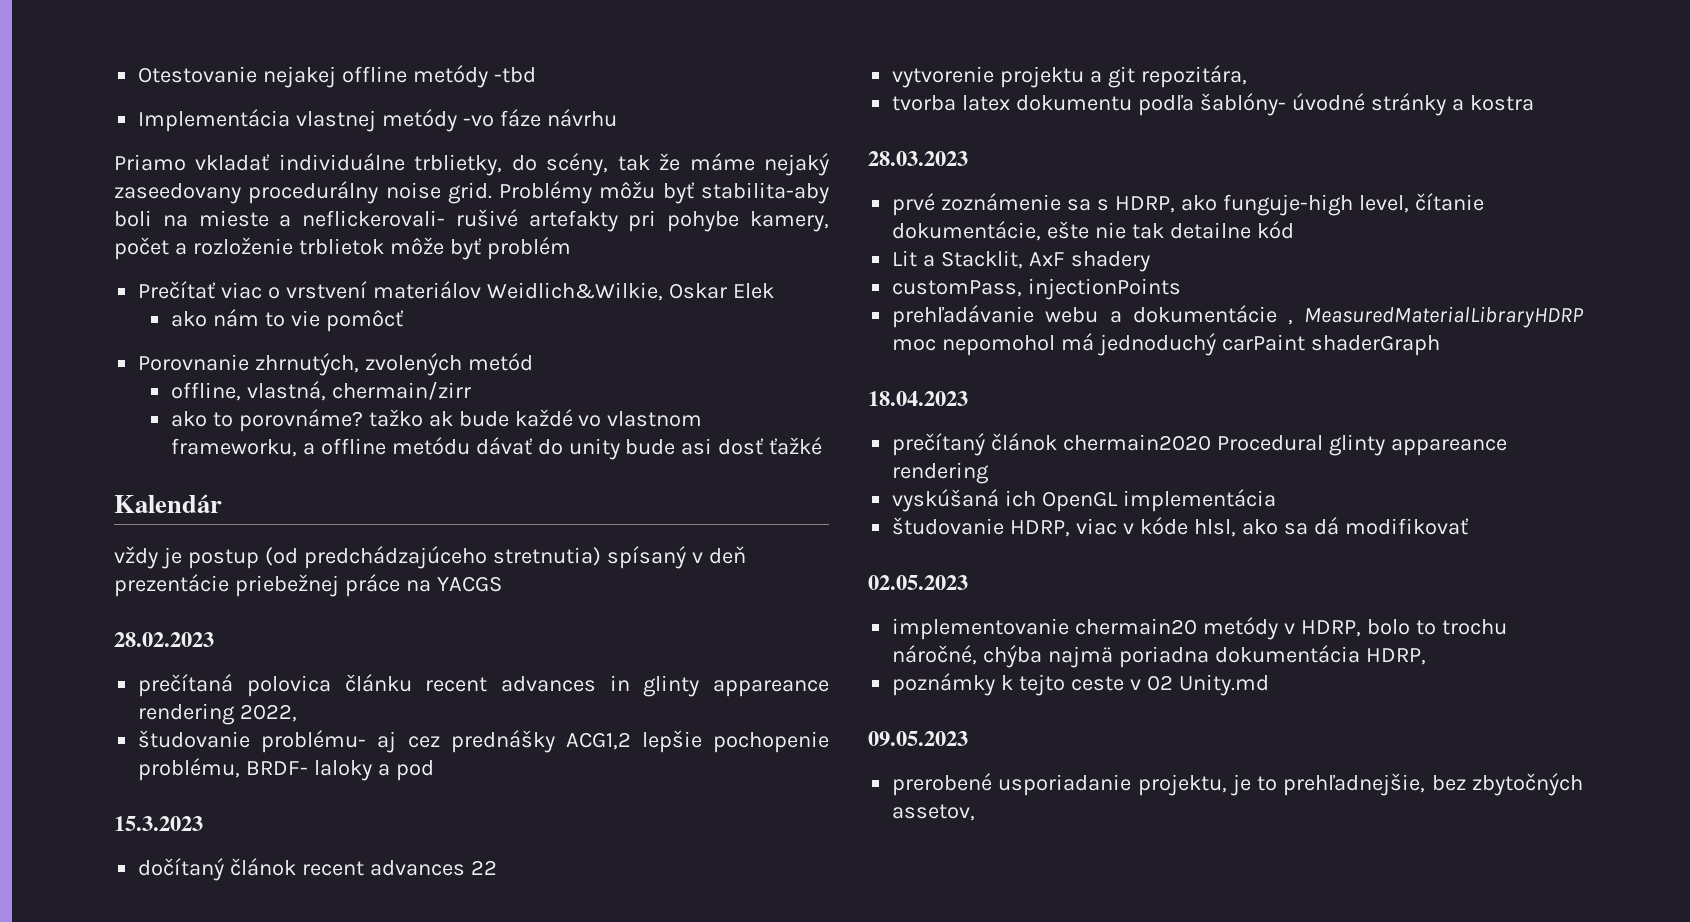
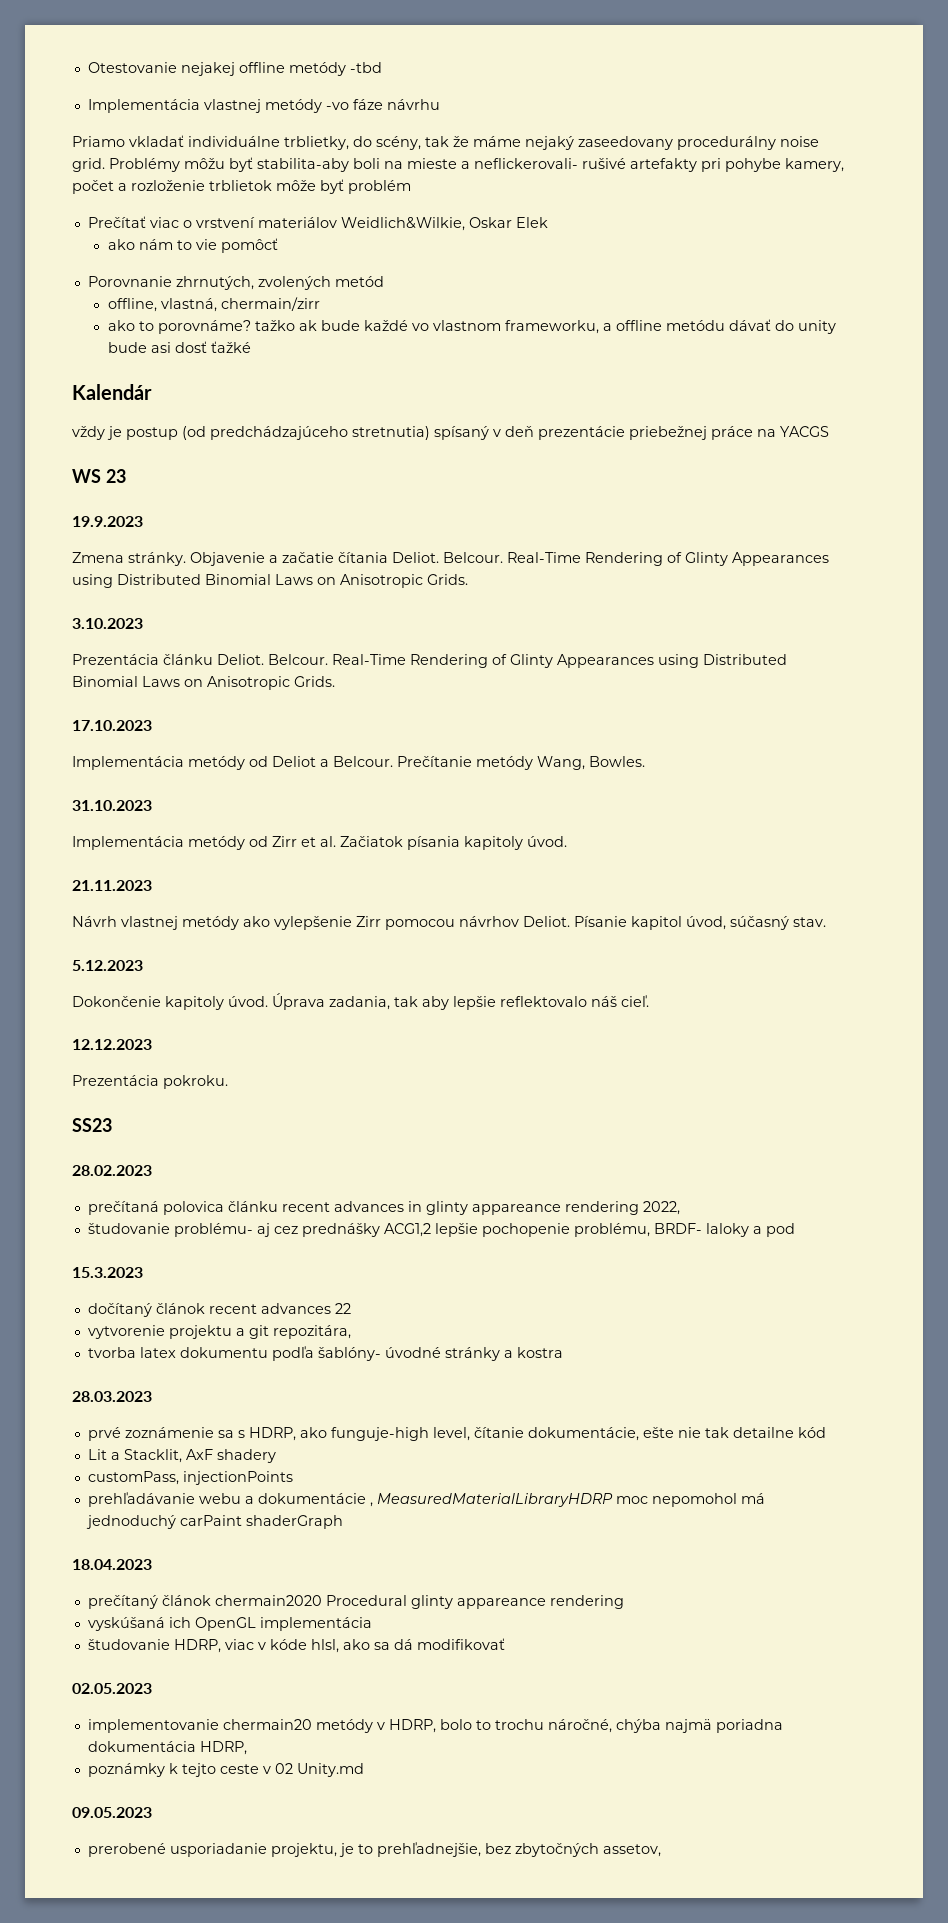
+ WS 23
+ 19.9.2023
+ Zmena stránky. Objavenie a začatie čítania Deliot. Belcour. Real-Time Rendering of Glinty Appearances using Distributed Binomial Laws on Anisotropic Grids.
+ 3.10.2023
+ Prezentácia článku Deliot. Belcour. Real-Time Rendering of Glinty Appearances using Distributed Binomial Laws on Anisotropic Grids.
+ 17.10.2023
+ Implementácia metódy od Deliot a Belcour. Prečítanie metódy Wang, Bowles.
+ 31.10.2023
+ Implementácia metódy od Zirr et al. Začiatok písania kapitoly úvod.
+ 21.11.2023
+ Návrh vlastnej metódy ako vylepšenie Zirr pomocou návrhov Deliot. Písanie kapitol úvod, súčasný stav.
+ 5.12.2023
+ Dokončenie kapitoly úvod. Úprava zadania, tak aby lepšie reflektovalo náš cieľ.
+ 12.12.2023
+ Prezentácia pokroku.
+ SS23

